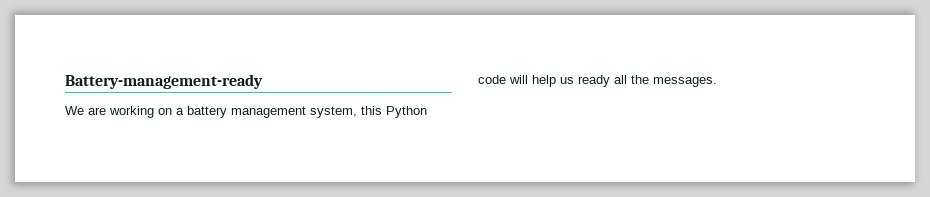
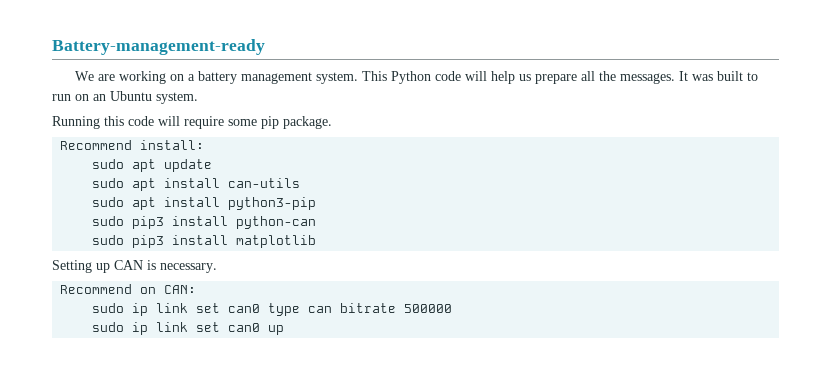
- We are working on a battery management system, this Python code will help us ready all the messages.
+ We are working on a battery management system. This Python code will help us prepare all the messages.
+ It was built to run on an Ubuntu system.
+ Running this code will require some pip package.
+ Recommend install:
+ sudo apt update
+ sudo apt install can-utils
+ sudo apt install python3-pip
+ sudo pip3 install python-can
+ sudo pip3 install matplotlib
+ Setting up CAN is necessary.
+ Recommend on CAN:
+ sudo ip link set can0 type can bitrate 500000
+ sudo ip link set can0 up

